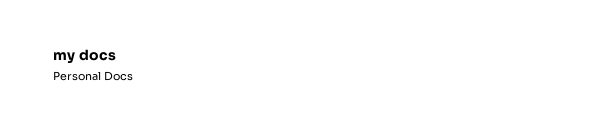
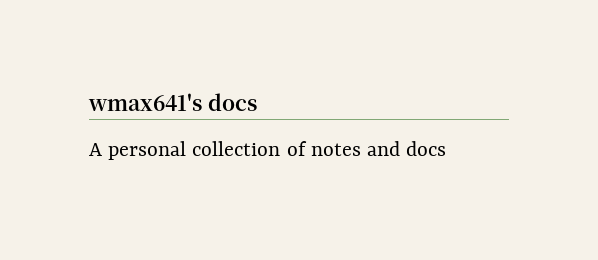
- my docs
+ wmax641's docs
- Personal Docs
+ A personal collection of notes and docs

